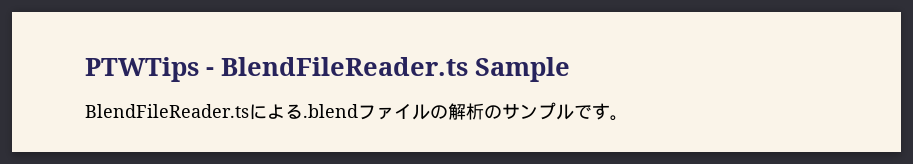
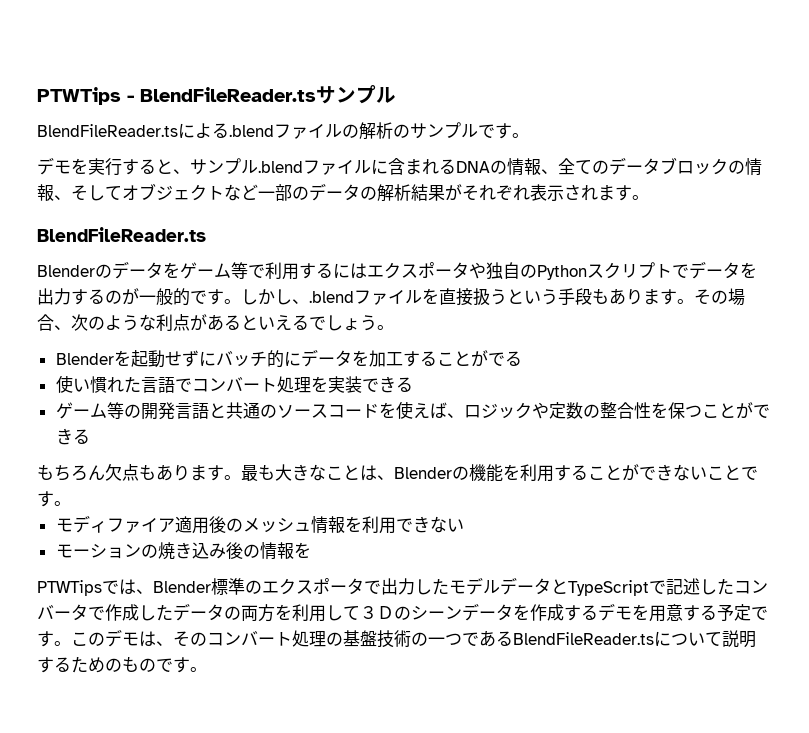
- PTWTips - BlendFileReader.ts Sample
+ PTWTips - BlendFileReader.tsサンプル
+ デモを実行すると、サンプル.blendファイルに含まれるDNAの情報、全てのデータブロックの情報、そしてオブジェクトなど一部のデータの解析結果がそれぞれ表示されます。
+ BlendFileReader.ts
+ Blenderのデータをゲーム等で利用するにはエクスポータや独自のPythonスクリプトでデータを出力するのが一般的です。しかし、.blendファイルを直接扱うという手段もあります。その場合、次のような利点があるといえるでしょう。
+ Blenderを起動せずにバッチ的にデータを加工することがでる
+ 使い慣れた言語でコンバート処理を実装できる
+ ゲーム等の開発言語と共通のソースコードを使えば、ロジックや定数の整合性を保つことができる
+ もちろん欠点もあります。最も大きなことは、Blenderの機能を利用することができないことです。
+ モディファイア適用後のメッシュ情報を利用できない
+ モーションの焼き込み後の情報を
+ PTWTipsでは、Blender標準のエクスポータで出力したモデルデータとTypeScriptで記述したコンバータで作成したデータの両方を利用して３Ｄのシーンデータを作成するデモを用意する予定です。このデモは、そのコンバート処理の基盤技術の一つであるBlendFileReader.tsについて説明するためのものです。

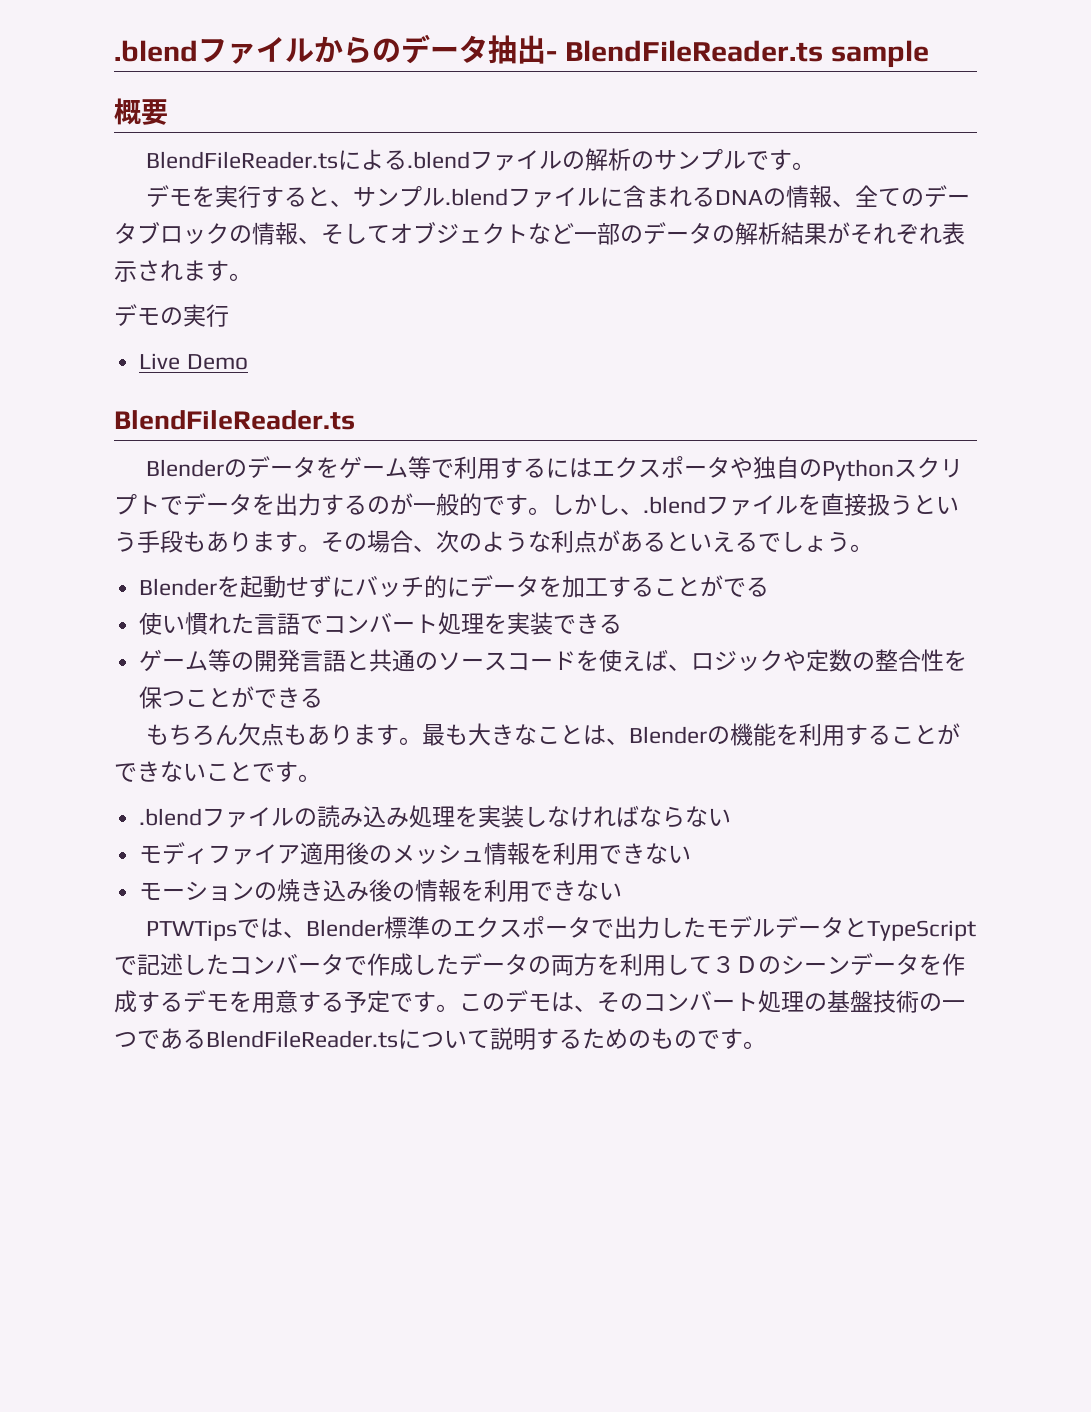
- PTWTips - BlendFileReader.tsサンプル
+ .blendファイルからのデータ抽出- BlendFileReader.ts sample
+ 概要
+ デモの実行
+ Live Demo
+ .blendファイルの読み込み処理を実装しなければならない
- モーションの焼き込み後の情報を
+ モーションの焼き込み後の情報を利用できない

